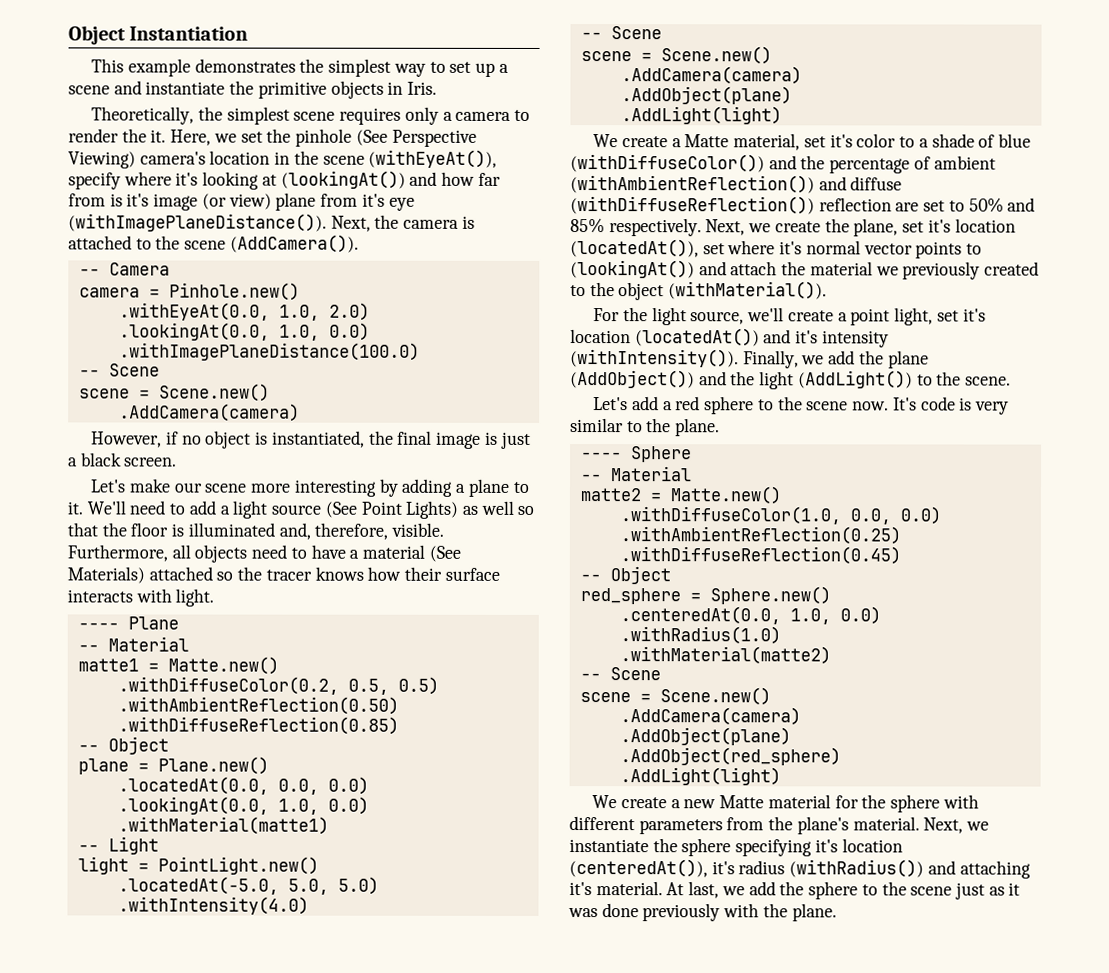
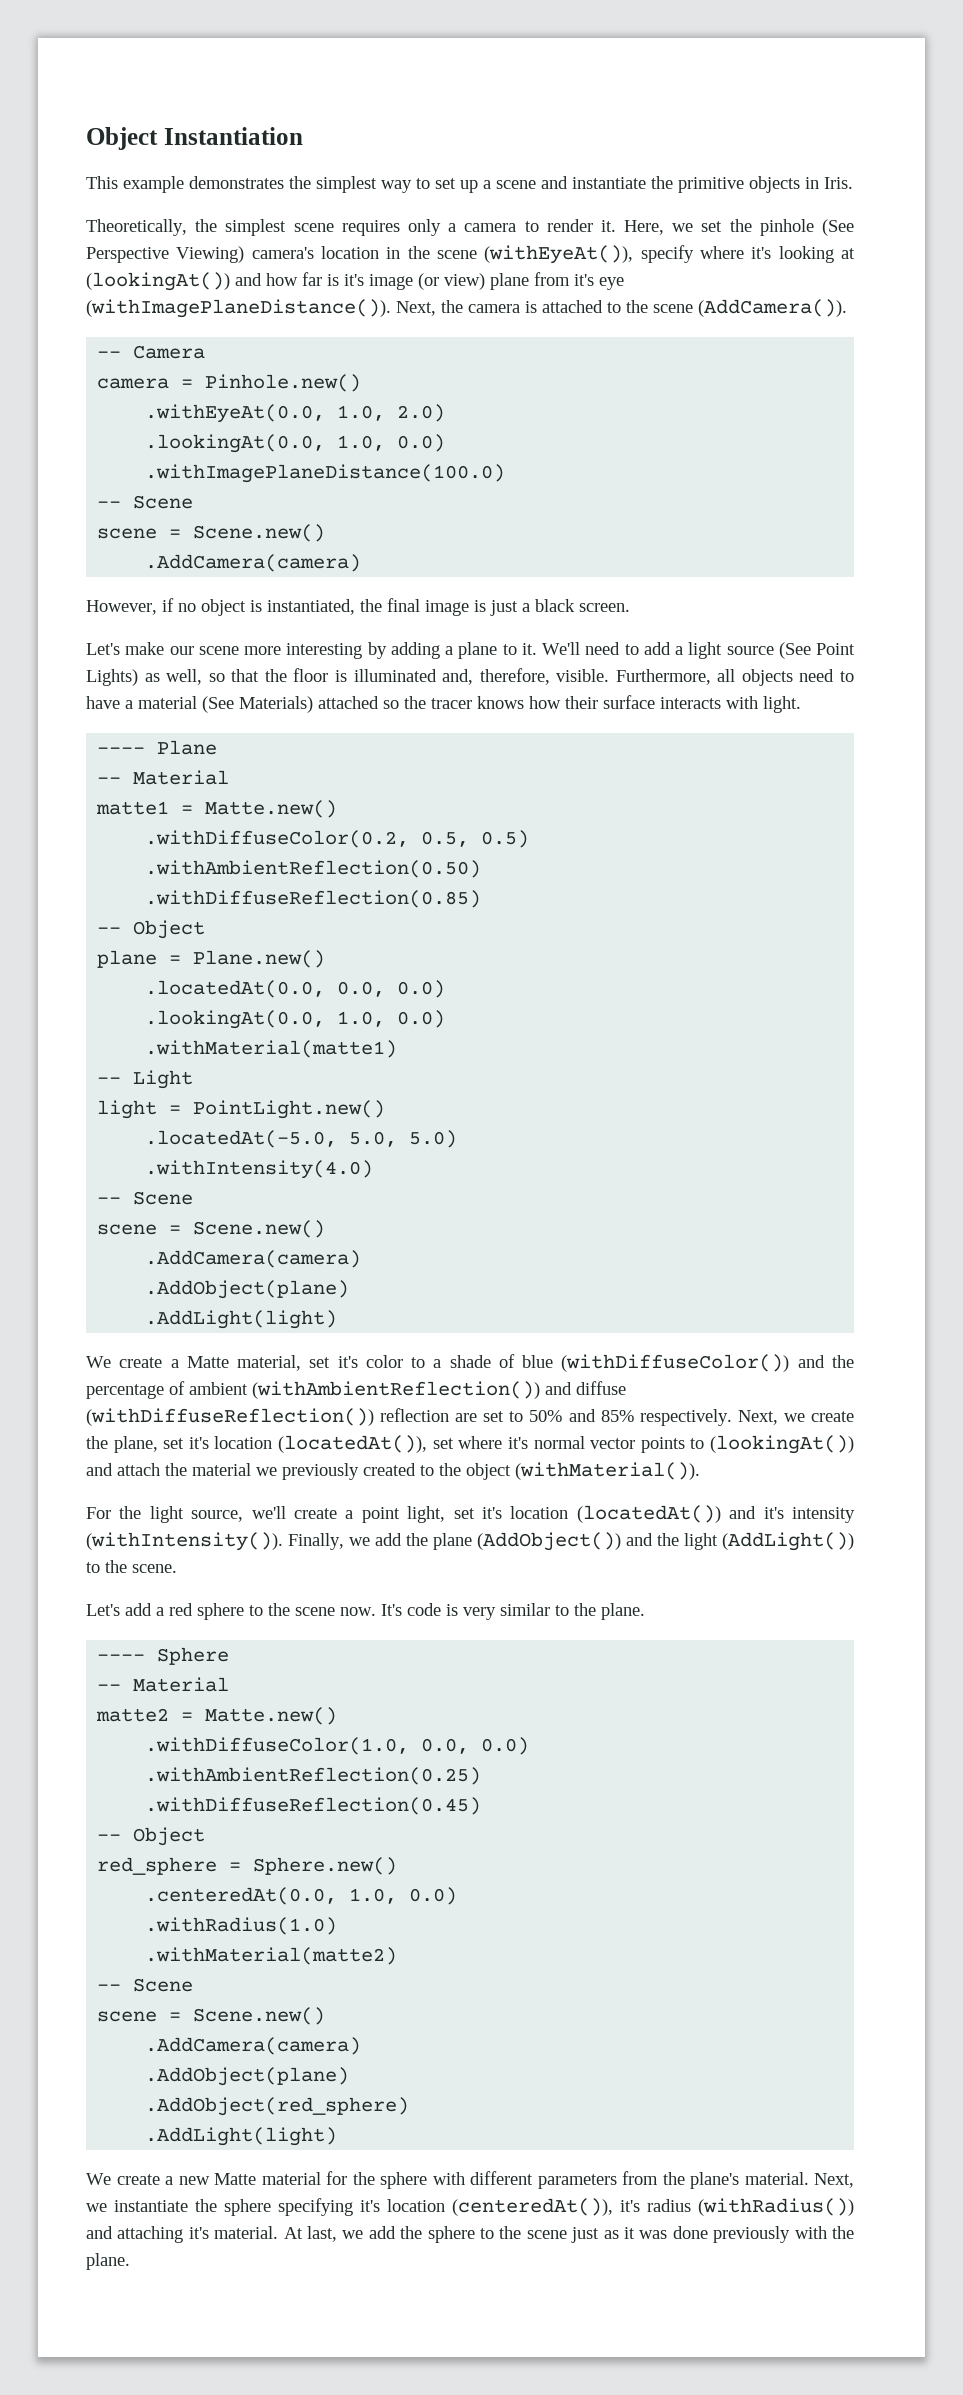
- Theoretically, the simplest scene requires only a camera to render the it.
+ Theoretically, the simplest scene requires only a camera to render it.
- Here, we set the pinhole (See Perspective Viewing) camera's location in the scene (withEyeAt()), specify where it's looking at (lookingAt()) and how far from is it's image (or view) plane from it's eye (withImagePlaneDistance()).
+ Here, we set the pinhole (See Perspective Viewing) camera's location in the scene (withEyeAt()), specify where it's looking at (lookingAt()) and how far is it's image (or view) plane from it's eye (withImagePlaneDistance()).
- We'll need to add a light source (See Point Lights) as well so that the floor is illuminated and, therefore, visible.
+ We'll need to add a light source (See Point Lights) as well, so that the floor is illuminated and, therefore, visible.

